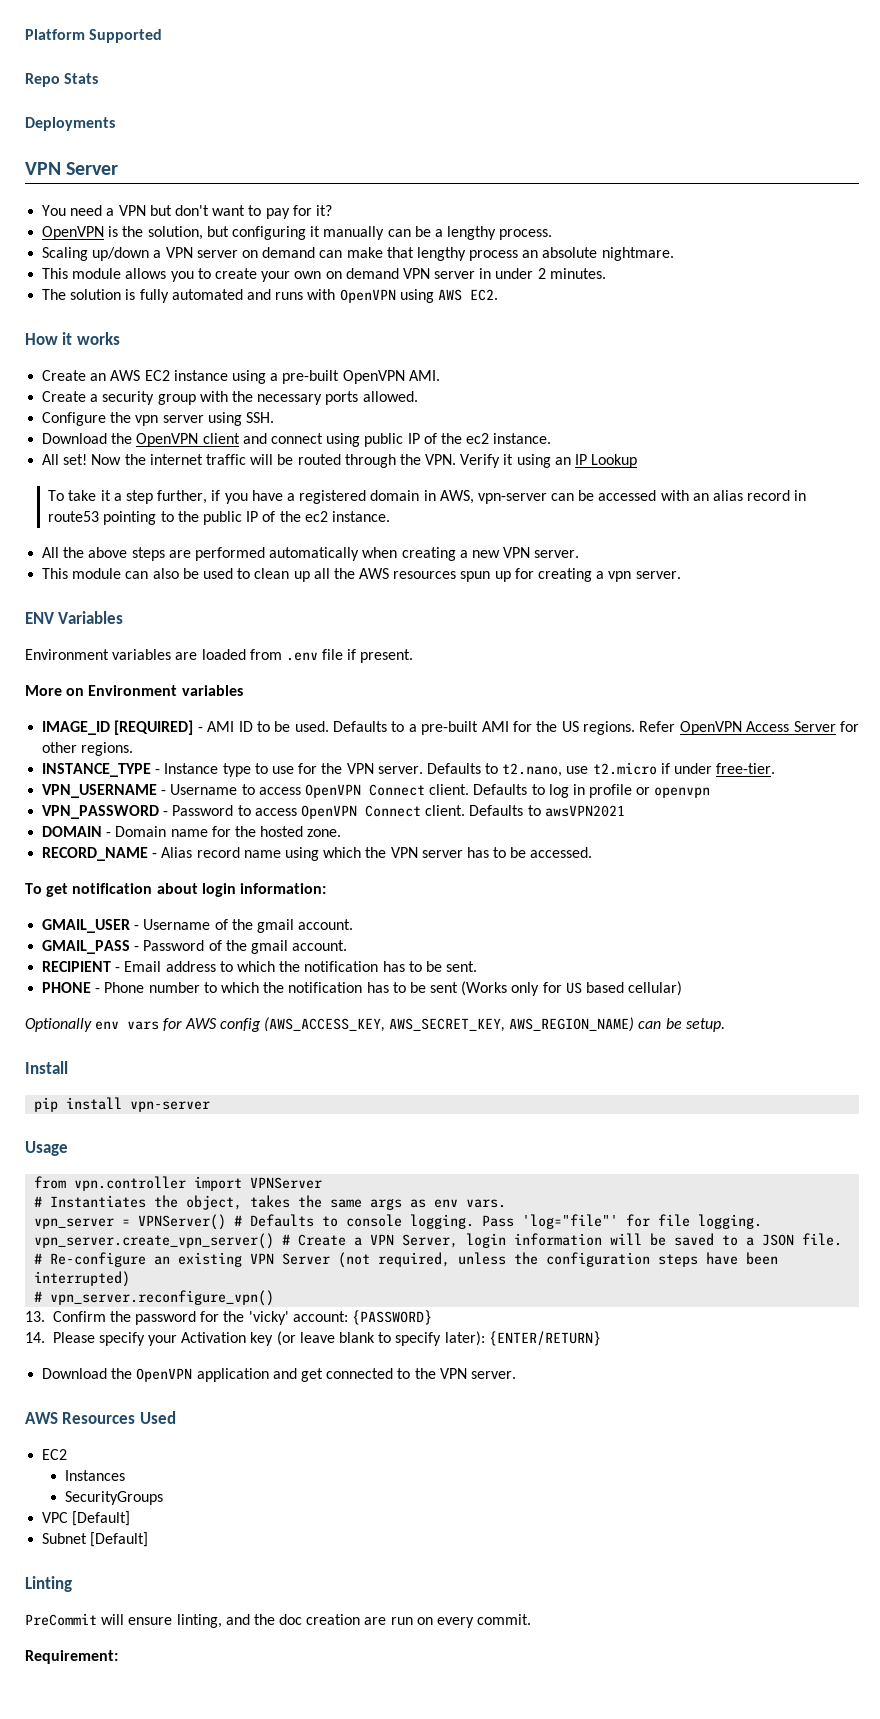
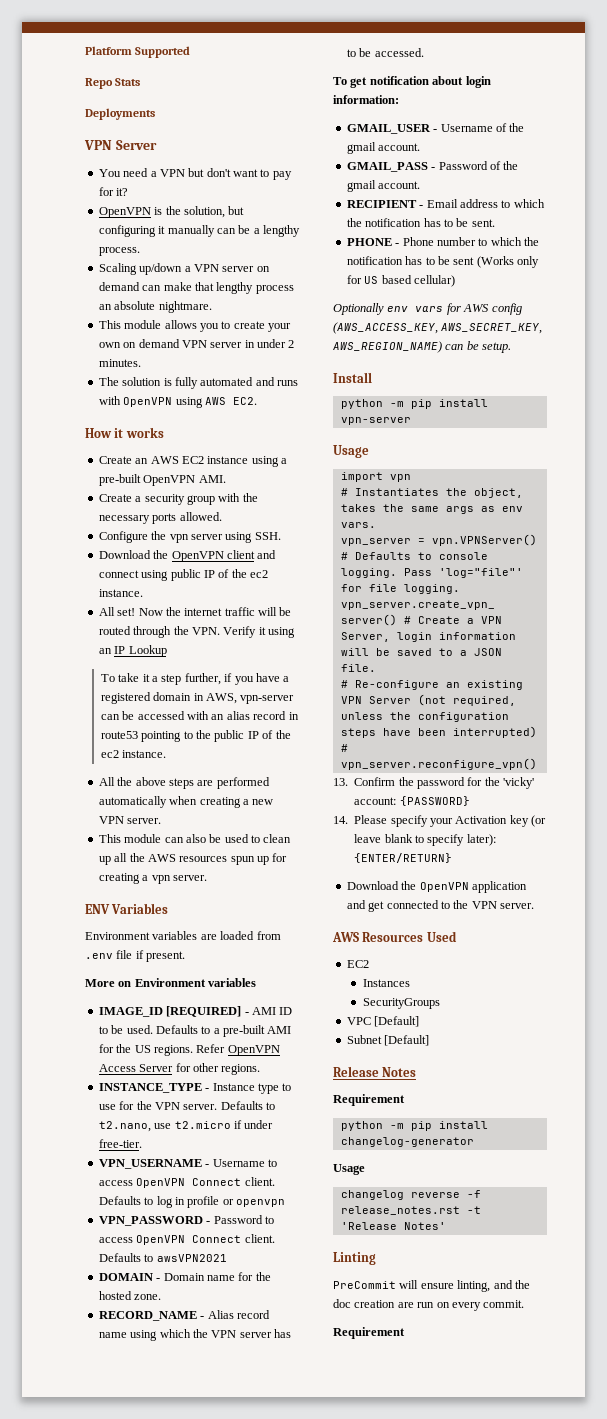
- pip install vpn-server
+ python -m pip install vpn-server
- from vpn.controller import VPNServer
+ import vpn
- vpn_server = VPNServer() # Defaults to console logging.
+ vpn_server = vpn.VPNServer() # Defaults to console logging.
+ Release Notes
+ Requirement
+ python -m pip install changelog-generator
+ Usage
+ changelog reverse -f release_notes.rst -t 'Release Notes'
  PreCommit will ensure linting, and the doc creation are run on every commit.
- Requirement:
+ Requirement

